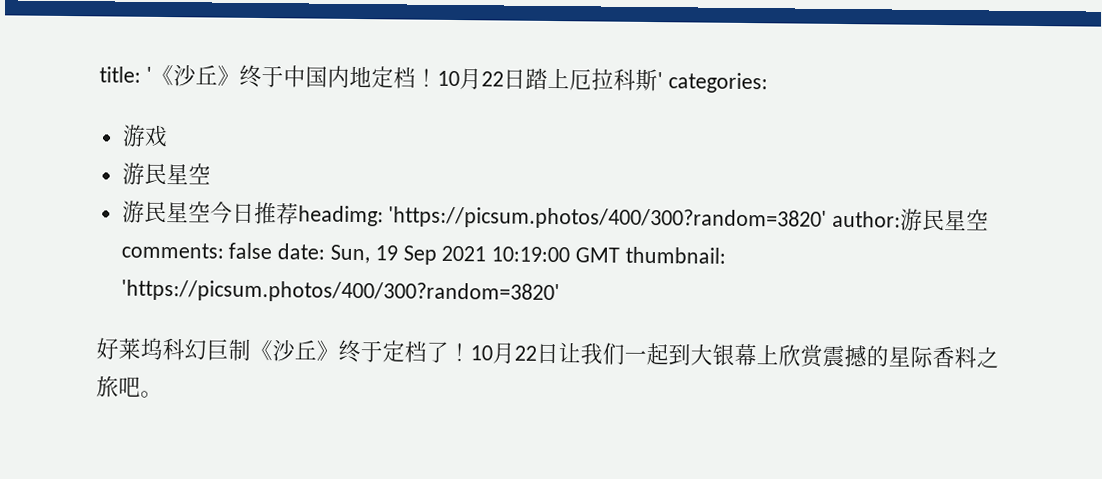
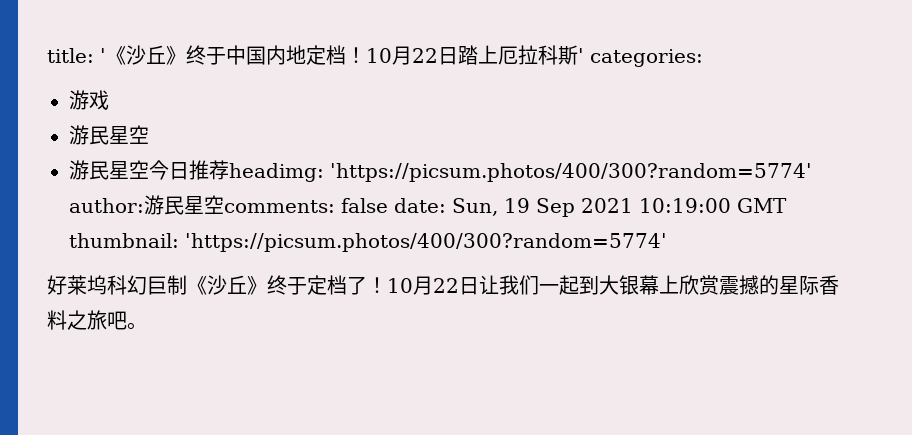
- 游民星空今日推荐headimg: 'https://picsum.photos/400/300?random=3820' author:游民星空comments: false date: Sun, 19 Sep 2021 10:19:00 GMT thumbnail: 'https://picsum.photos/400/300?random=3820'
+ 游民星空今日推荐headimg: 'https://picsum.photos/400/300?random=5774' author:游民星空comments: false date: Sun, 19 Sep 2021 10:19:00 GMT thumbnail: 'https://picsum.photos/400/300?random=5774'

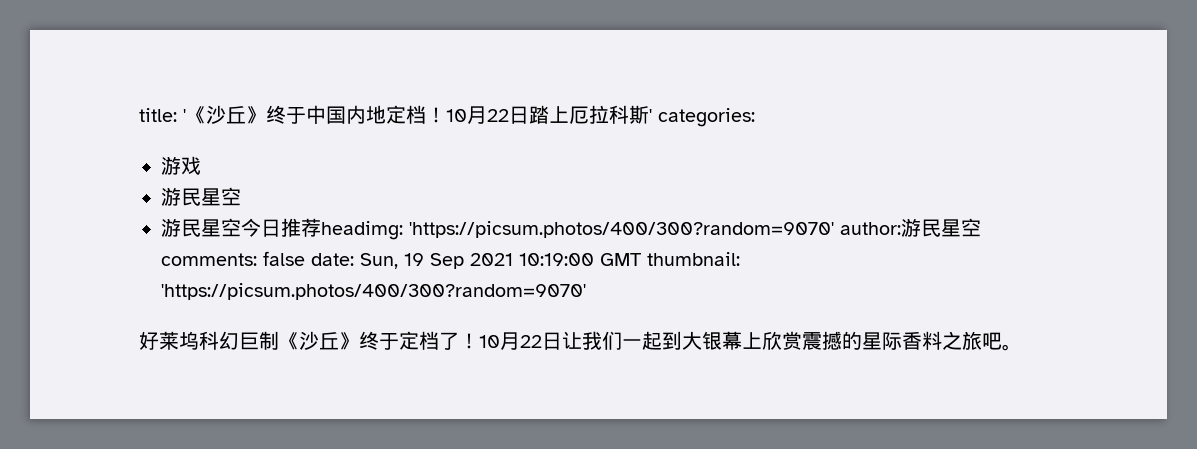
- 游民星空今日推荐headimg: 'https://picsum.photos/400/300?random=5774' author:游民星空comments: false date: Sun, 19 Sep 2021 10:19:00 GMT thumbnail: 'https://picsum.photos/400/300?random=5774'
+ 游民星空今日推荐headimg: 'https://picsum.photos/400/300?random=9070' author:游民星空comments: false date: Sun, 19 Sep 2021 10:19:00 GMT thumbnail: 'https://picsum.photos/400/300?random=9070'

